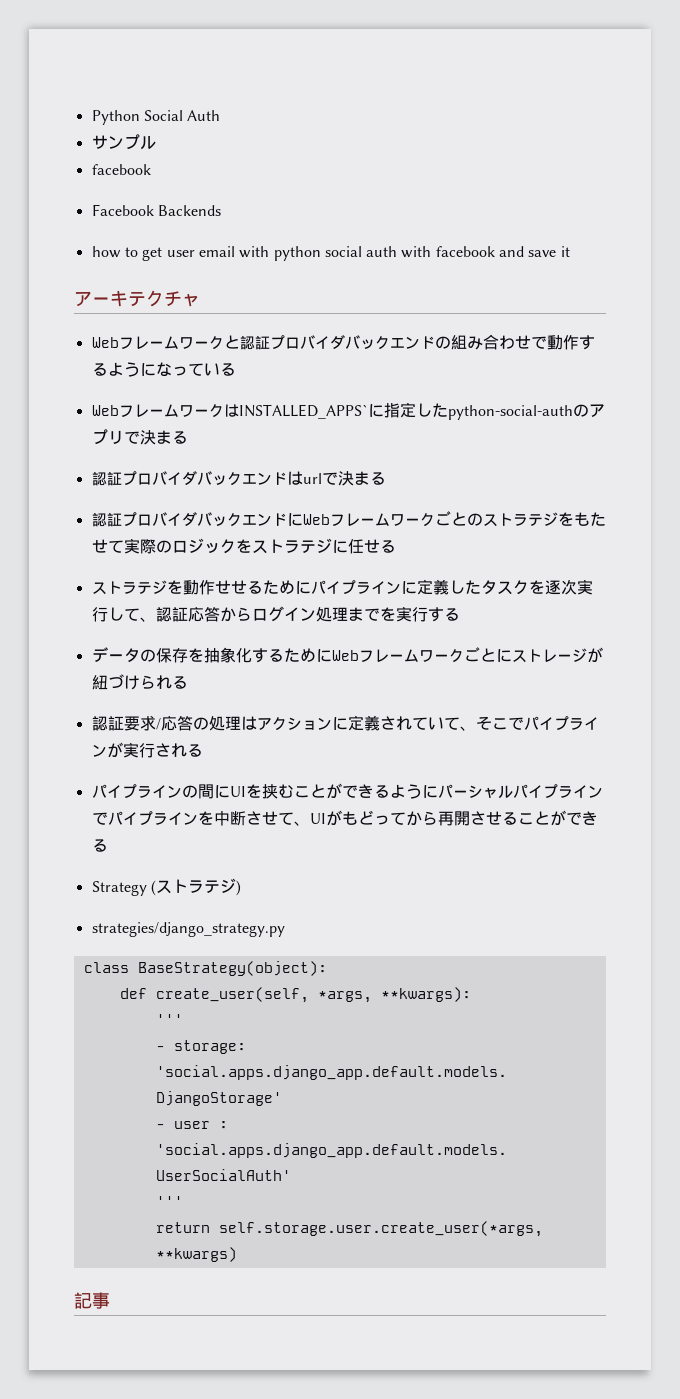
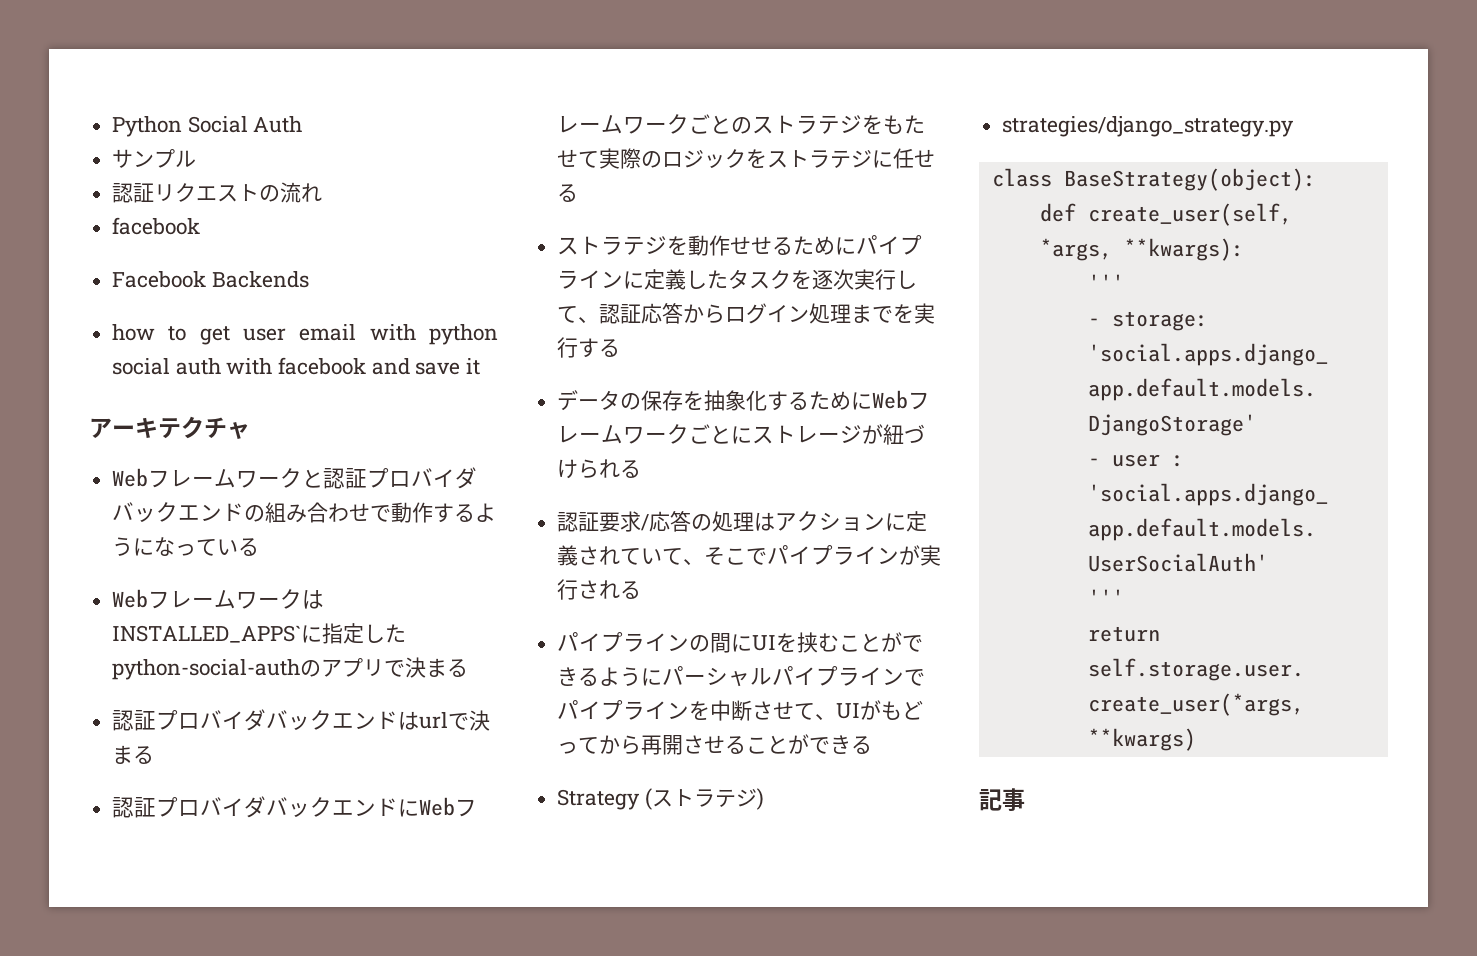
+ 認証リクエストの流れ

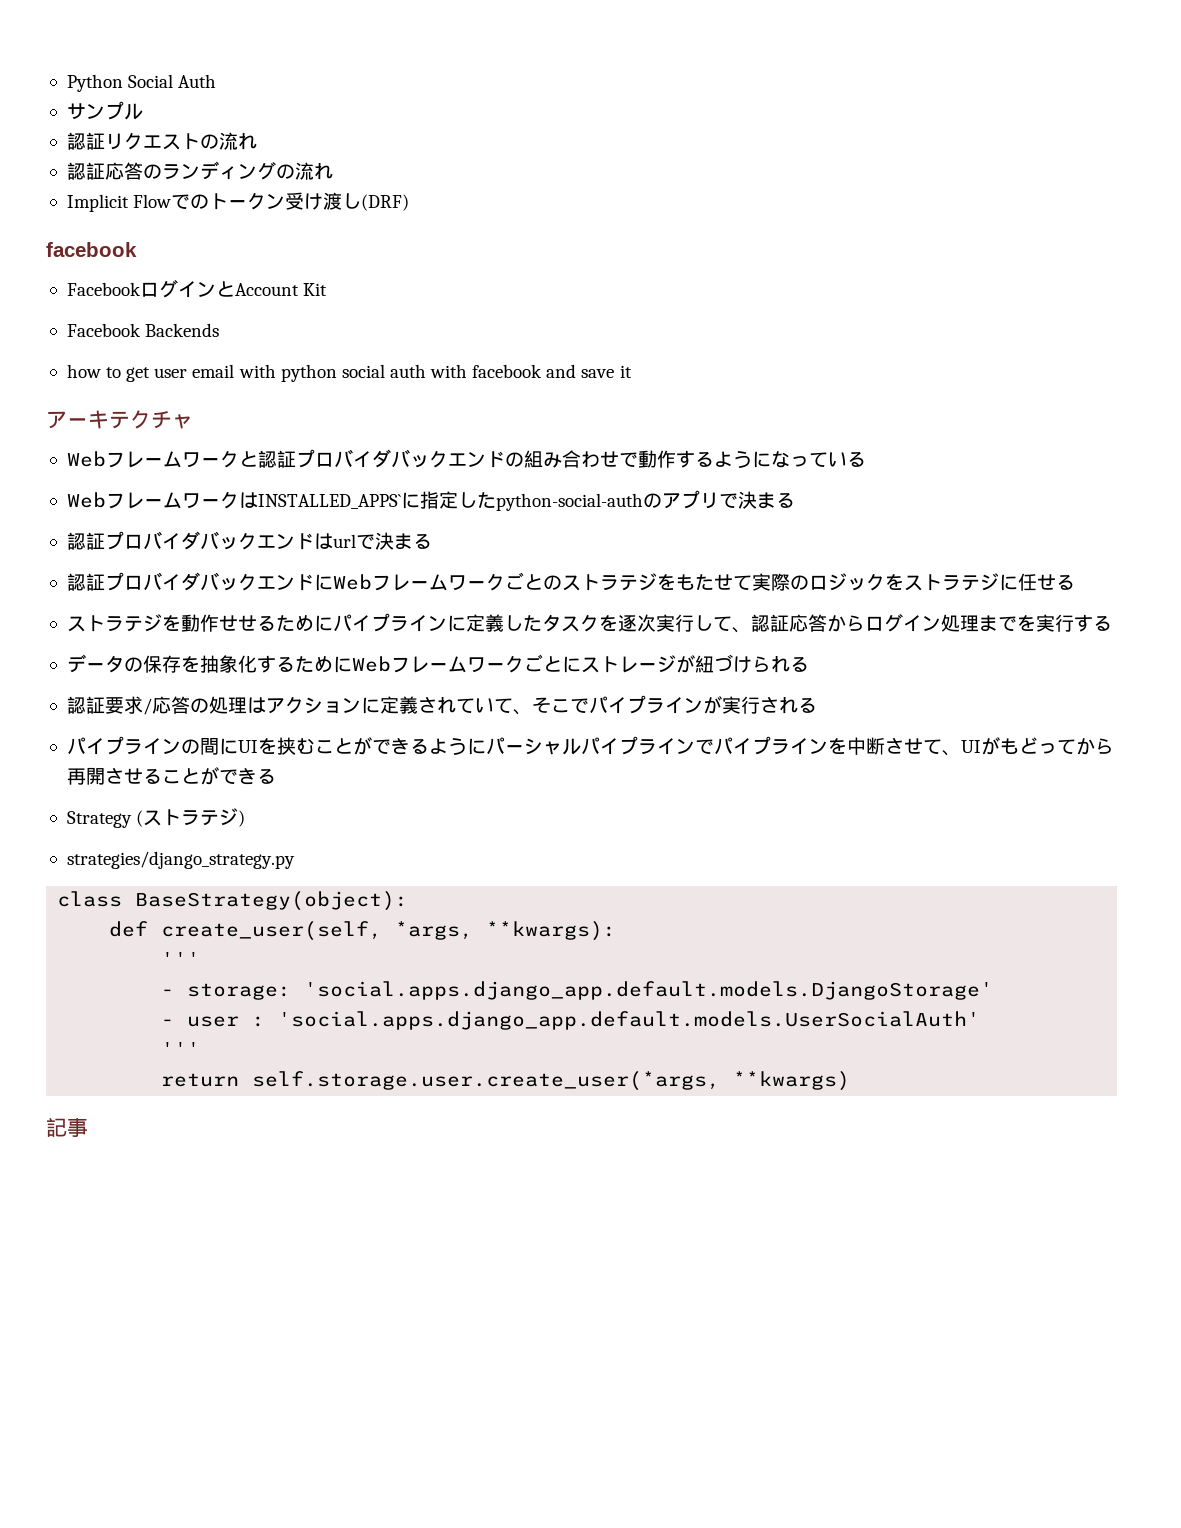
  認証リクエストの流れ
+ 認証応答のランディングの流れ
+ Implicit Flowでのトークン受け渡し(DRF)
  facebook
+ FacebookログインとAccount Kit

